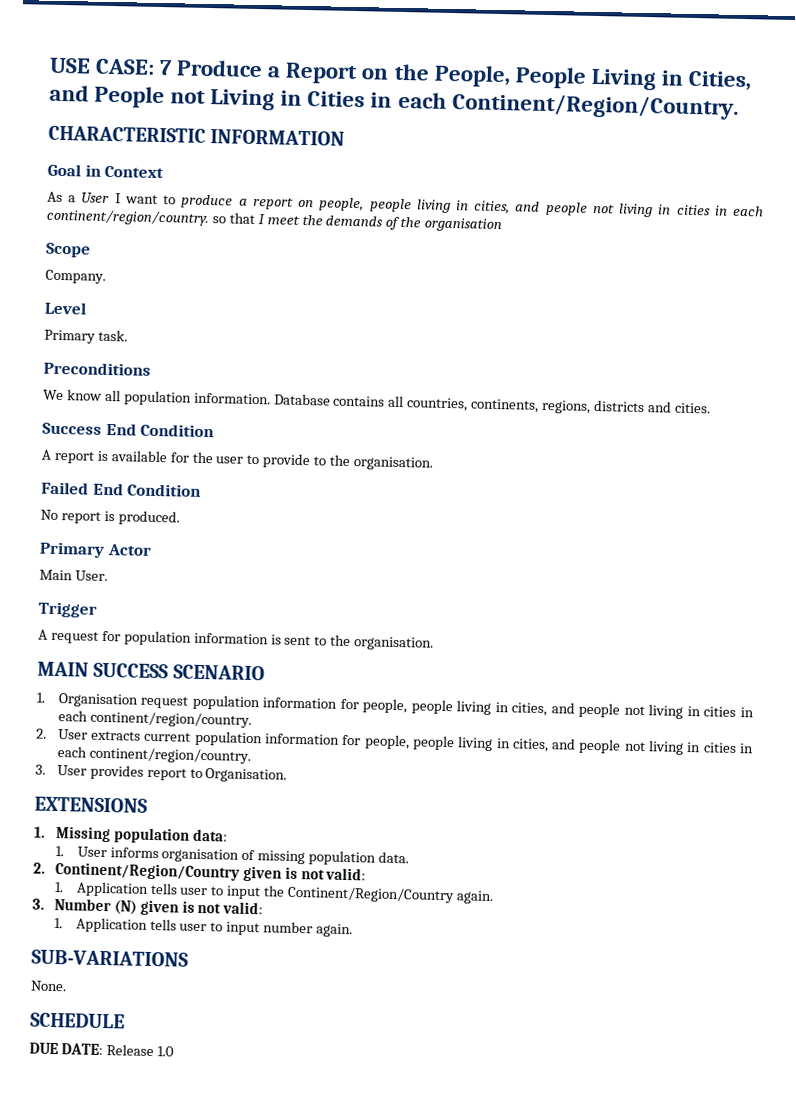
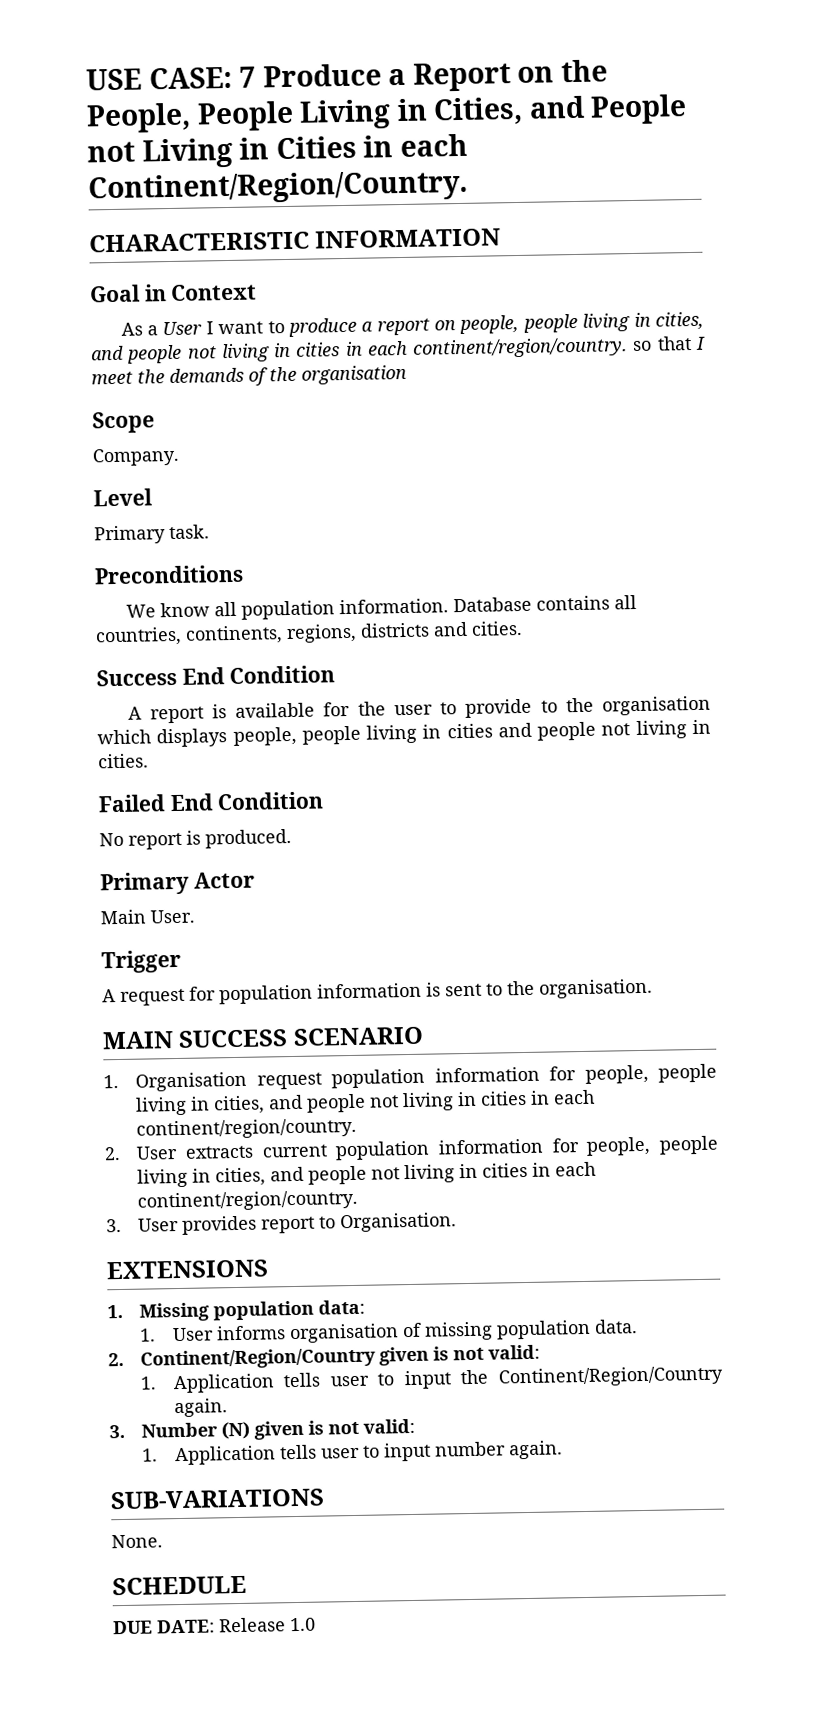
- A report is available for the user to provide to the organisation.
+ A report is available for the user to provide to the organisation which displays people, people living in cities and people not living in cities.

